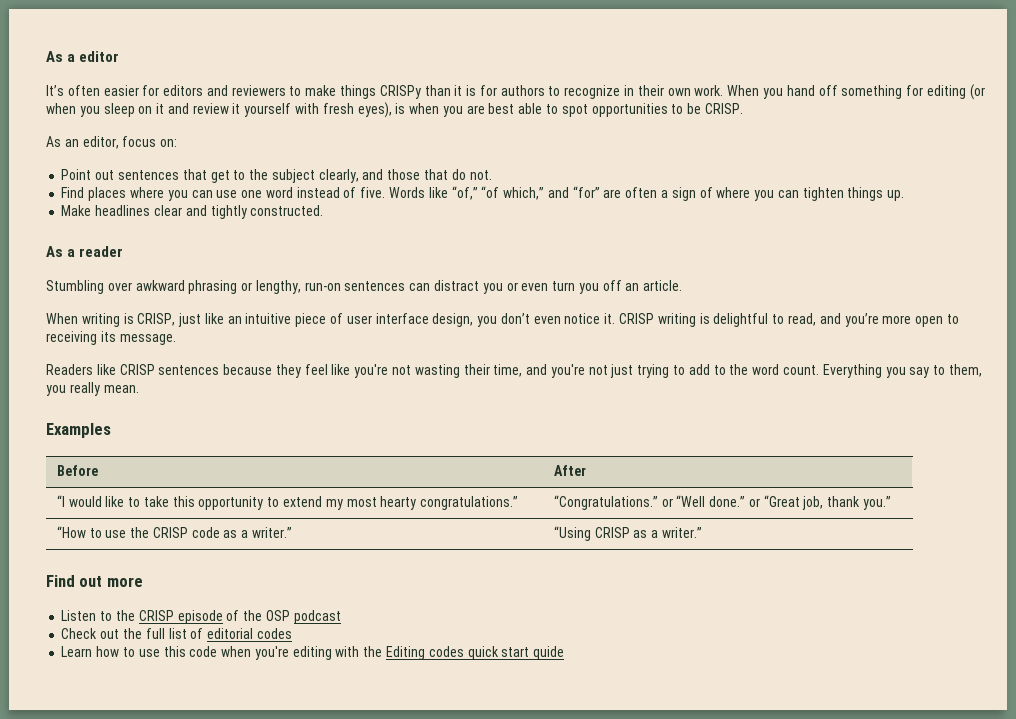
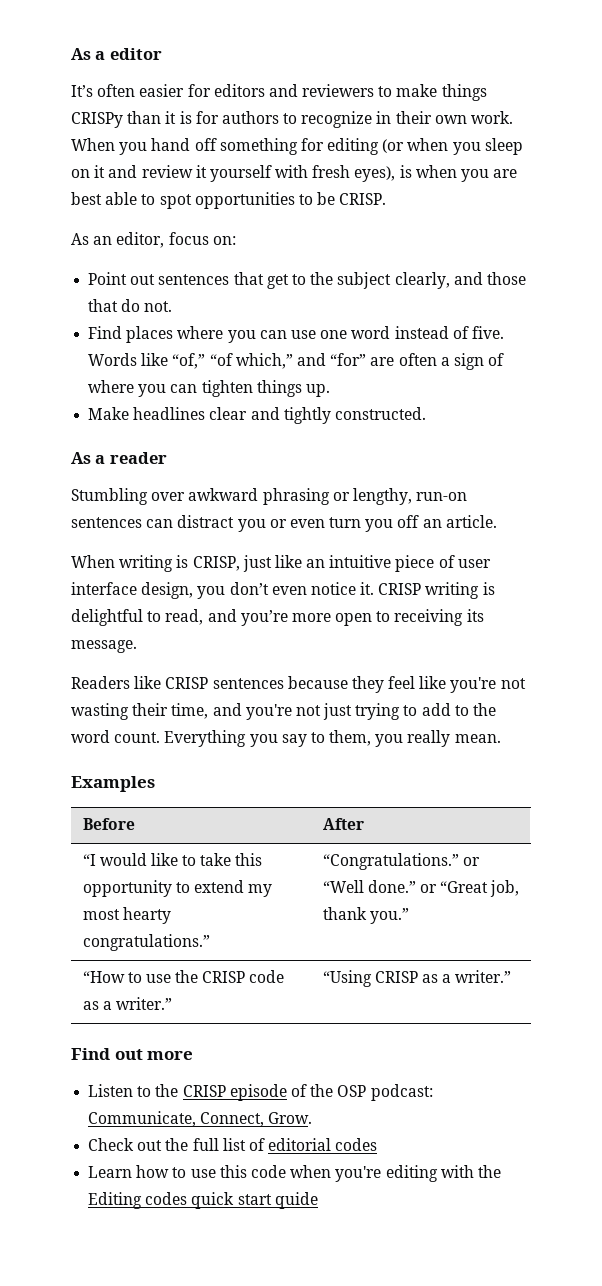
- Listen to the CRISP episode of the OSP podcast
+ Listen to the CRISP episode of the OSP podcast: Communicate, Connect, Grow.

